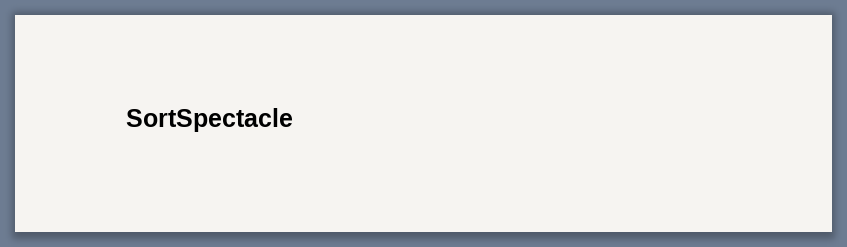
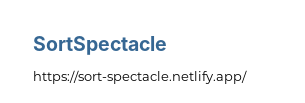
+ https://sort-spectacle.netlify.app/

